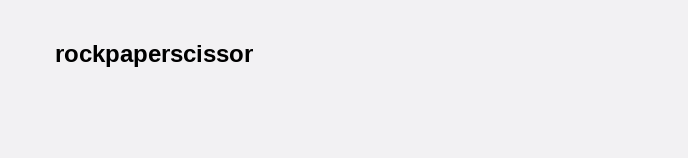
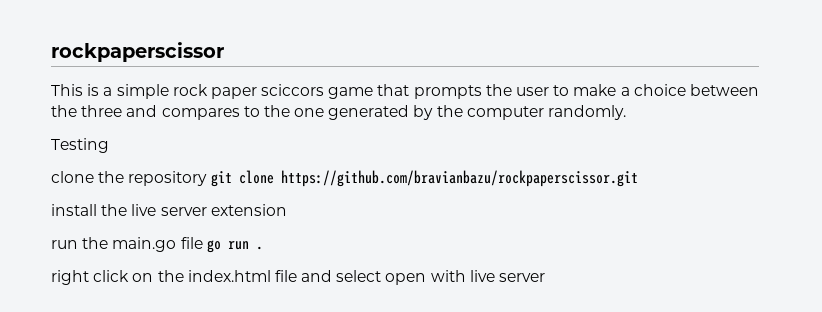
+ This is a simple rock paper sciccors game that prompts the user to make a choice between the three and compares to the one generated by the computer randomly.
+ Testing
+ clone the repository git clone https://github.com/bravianbazu/rockpaperscissor.git
+ install the live server extension
+ run the main.go file go run .
+ right click on the index.html file and select open with live server

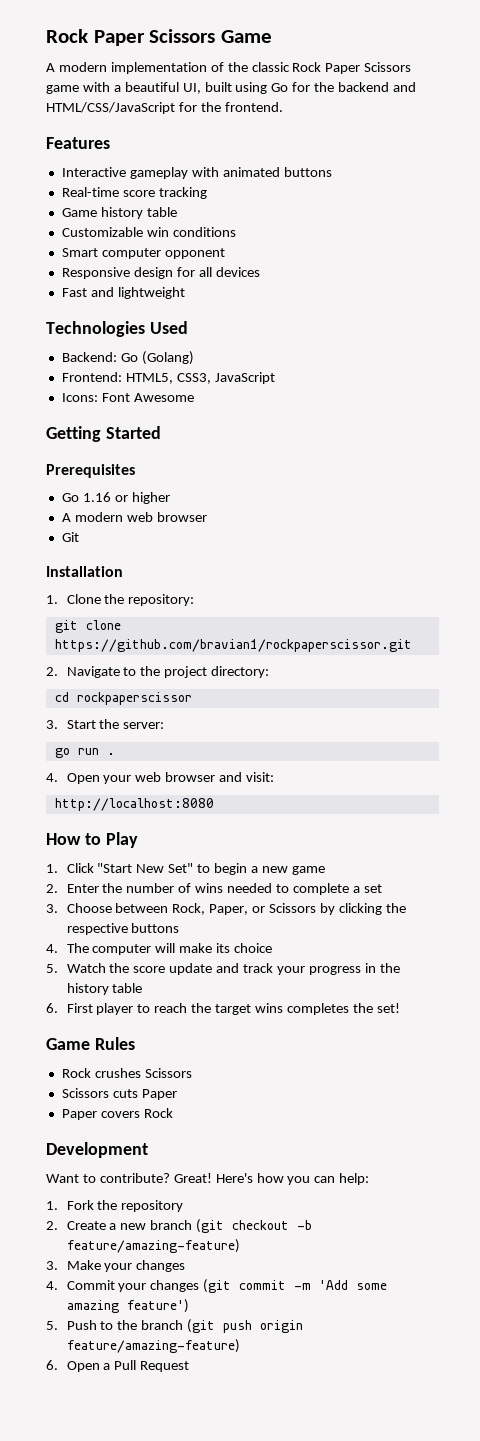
- rockpaperscissor
- This is a simple rock paper sciccors game that prompts the user to make a choice between the three and compares to the one generated by the computer randomly.
- Testing
- clone the repository git clone https://github.com/bravianbazu/rockpaperscissor.git
- install the live server extension
- run the main.go file go run .
- right click on the index.html file and select open with live server
+ Rock Paper Scissors Game
+ A modern implementation of the classic Rock Paper Scissors game with a beautiful UI, built using Go for the backend and HTML/CSS/JavaScript for the frontend.
+ Features
+ Interactive gameplay with animated buttons
+ Real-time score tracking
+ Game history table
+ Customizable win conditions
+ Smart computer opponent
+ Responsive design for all devices
+ Fast and lightweight
+ Technologies Used
+ Backend: Go (Golang)
+ Frontend: HTML5, CSS3, JavaScript
+ Icons: Font Awesome
+ Getting Started
+ Prerequisites
+ Go 1.16 or higher
+ A modern web browser
+ Git
+ Installation
+ 1. Clone the repository:
+ git clone https://github.com/bravian1/rockpaperscissor.git
+ 2. Navigate to the project directory:
+ cd rockpaperscissor
+ 3. Start the server:
+ go run .
+ 4. Open your web browser and visit:
+ http://localhost:8080
+ How to Play
+ 1. Click "Start New Set" to begin a new game
+ 2. Enter the number of wins needed to complete a set
+ 3. Choose between Rock, Paper, or Scissors by clicking the respective buttons
+ 4. The computer will make its choice
+ 5. Watch the score update and track your progress in the history table
+ 6. First player to reach the target wins completes the set!
+ Game Rules
+ Rock crushes Scissors
+ Scissors cuts Paper
+ Paper covers Rock
+ Development
+ Want to contribute? Great! Here's how you can help:
+ 1. Fork the repository
+ 2. Create a new branch (git checkout -b feature/amazing-feature)
+ 3. Make your changes
+ 4. Commit your changes (git commit -m 'Add some amazing feature')
+ 5. Push to the branch (git push origin feature/amazing-feature)
+ 6. Open a Pull Request

